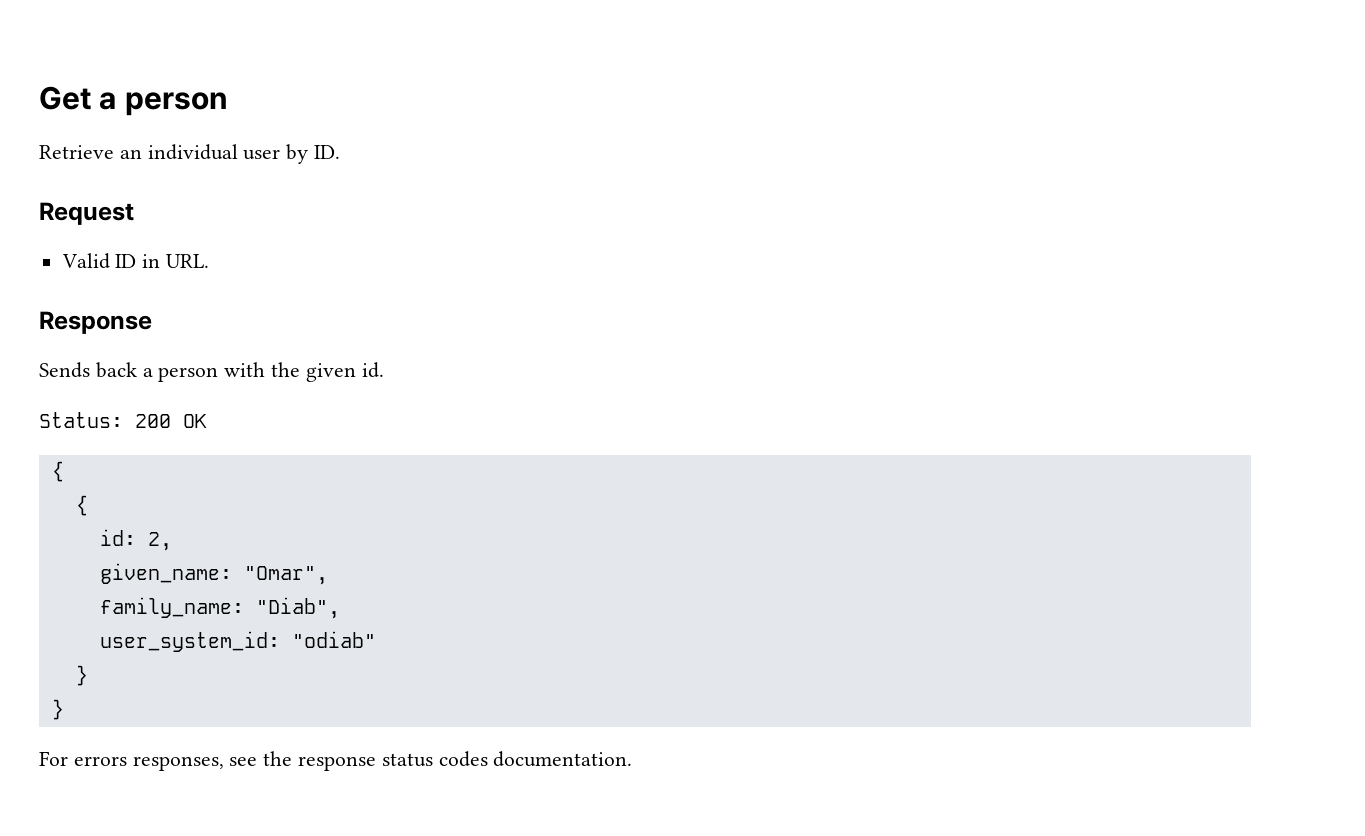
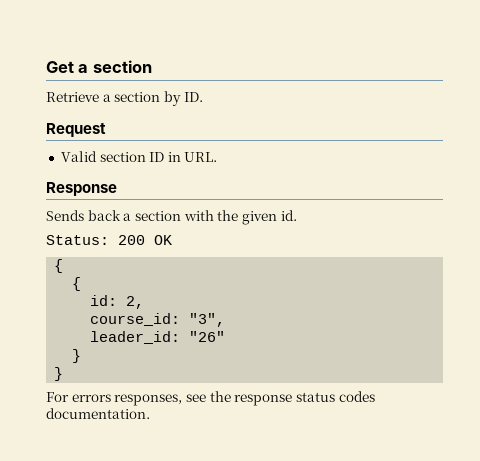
- Get a person
+ Get a section
- Retrieve an individual user by ID.
+ Retrieve a section by ID.
- Valid ID in URL.
+ Valid section ID in URL.
- Sends back a person with the given id.
+ Sends back a section with the given id.
- given_name: "Omar",
- family_name: "Diab",
- user_system_id: "odiab"
+ course_id: "3",
+ leader_id: "26"

